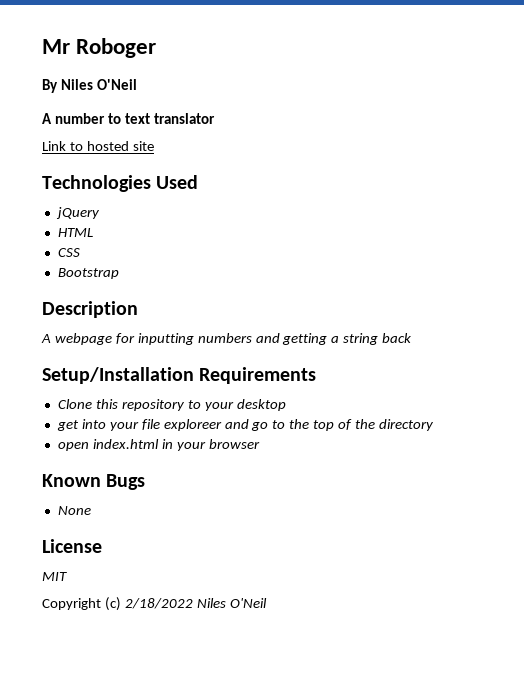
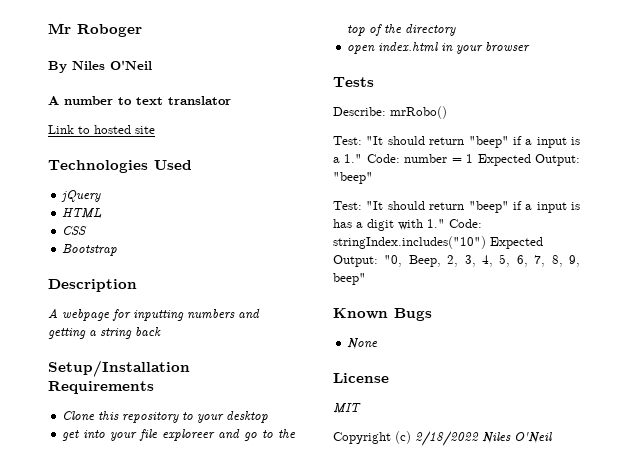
+ Tests
+ Describe: mrRobo()
+ Test: "It should return "beep" if a input is a 1." Code: number = 1 Expected Output: "beep"
+ Test: "It should return "beep" if a input is has a digit with 1." Code: stringIndex.includes("10") Expected Output: "0, Beep, 2, 3, 4, 5, 6, 7, 8, 9, beep"

